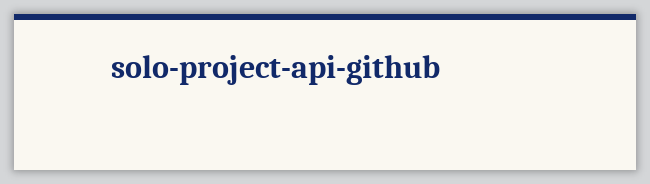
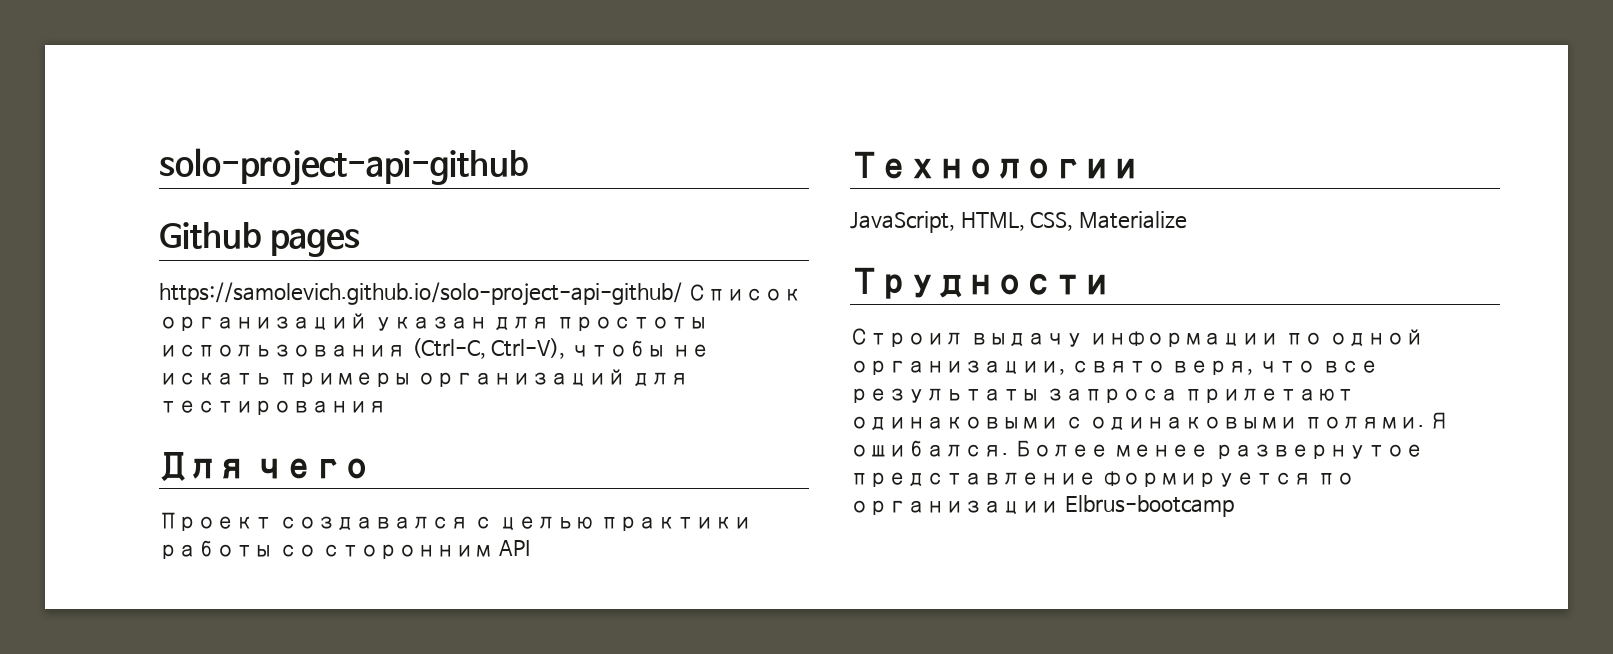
+ Github pages
+ https://samolevich.github.io/solo-project-api-github/ Список организаций указан для простоты использования (Ctrl-C, Ctrl-V), чтобы не искать примеры организаций для тестирования
+ Для чего
+ Проект создавался с целью практики работы со сторонним API
+ Технологии
+ JavaScript, HTML, CSS, Materialize
+ Трудности
+ Строил выдачу информации по одной организации, свято веря, что все результаты запроса прилетают одинаковыми с одинаковыми полями. Я ошибался. Более менее развернутое представление формируется по организации Elbrus-bootcamp

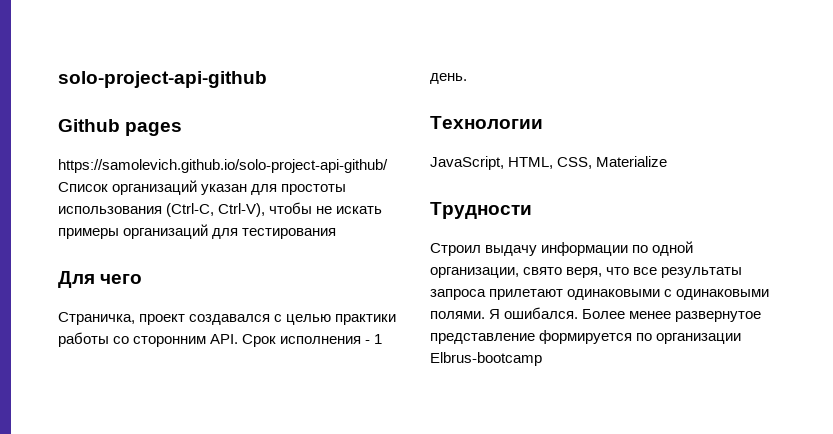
- Проект создавался с целью практики работы со сторонним API
+ Страничка, проект создавался с целью практики работы со сторонним API. Срок исполнения - 1 день.

